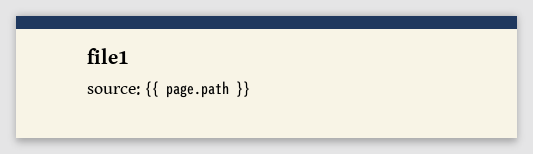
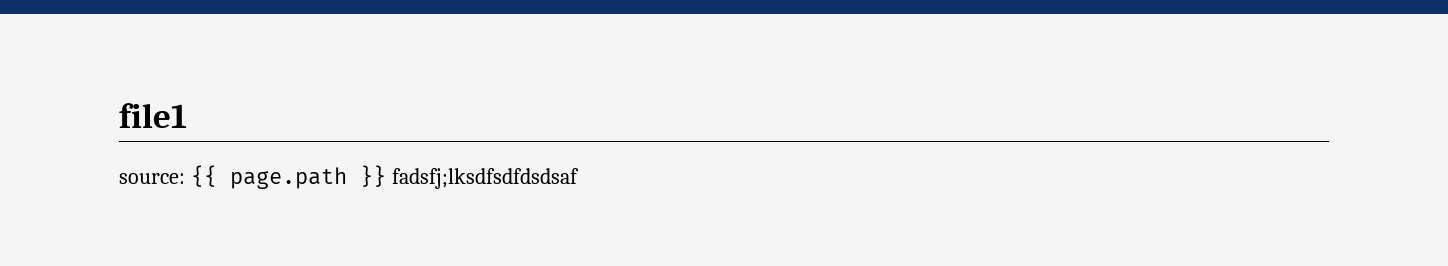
- source: {{ page.path }}
+ source: {{ page.path }} fadsfj;lksdfsdfdsdsaf

